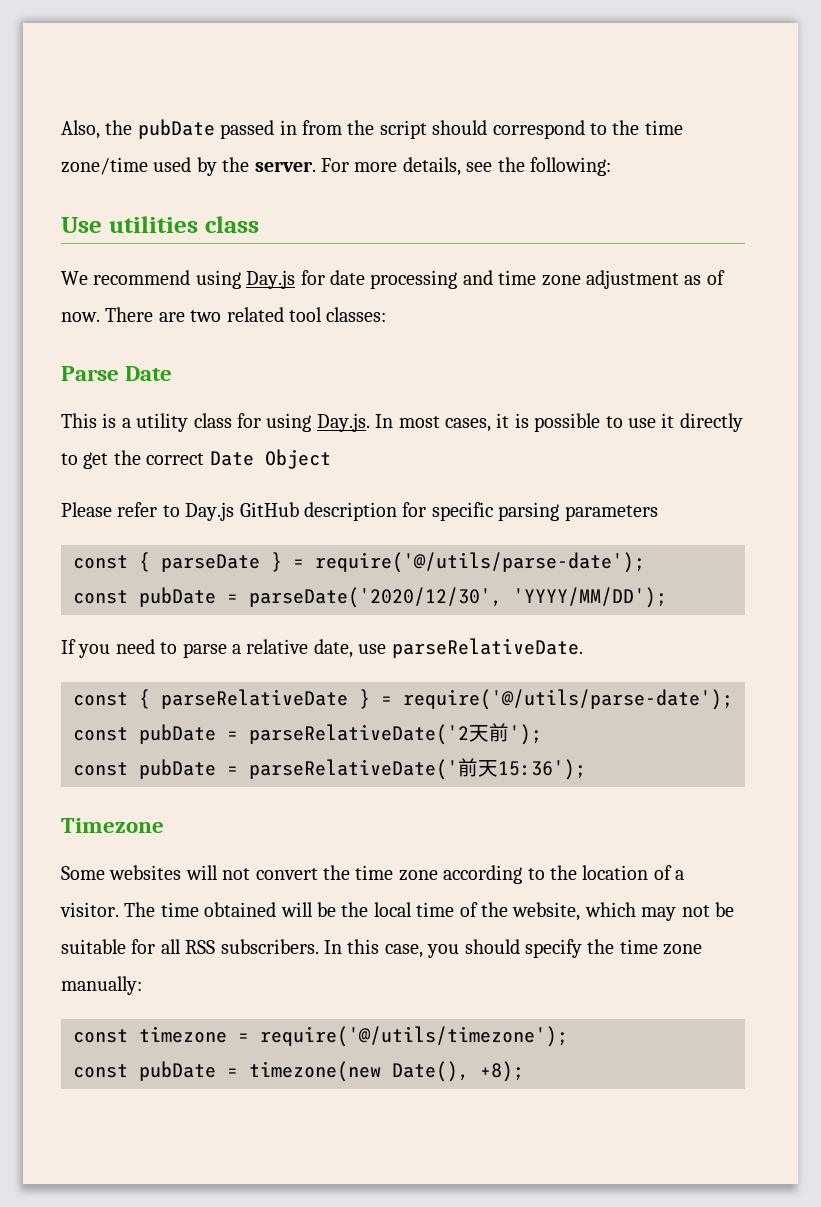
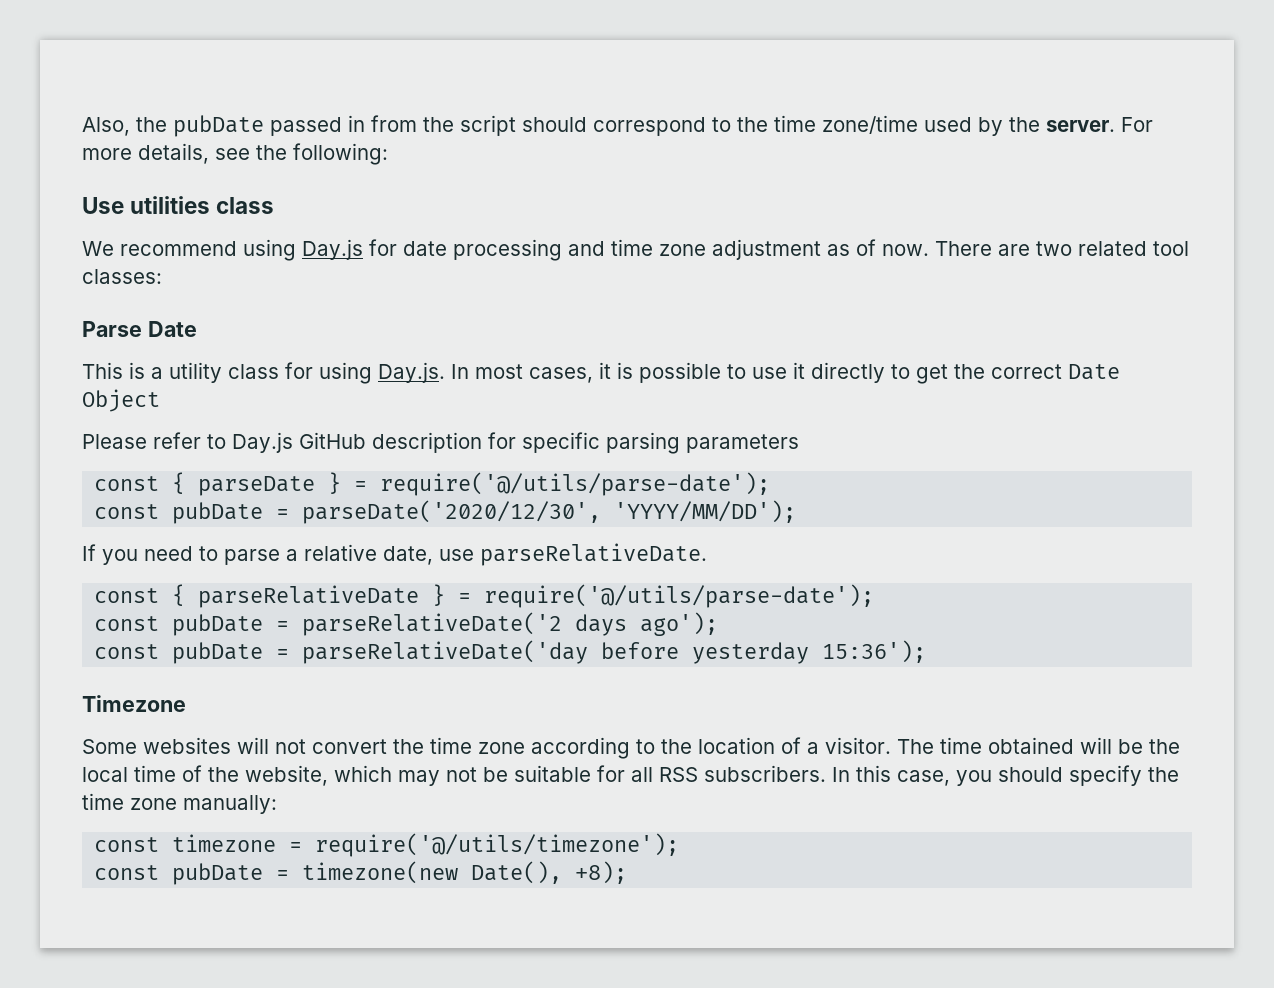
- const pubDate = parseRelativeDate('2天前');
- const pubDate = parseRelativeDate('前天15:36');
+ const pubDate = parseRelativeDate('2 days ago');
+ const pubDate = parseRelativeDate('day before yesterday 15:36');

